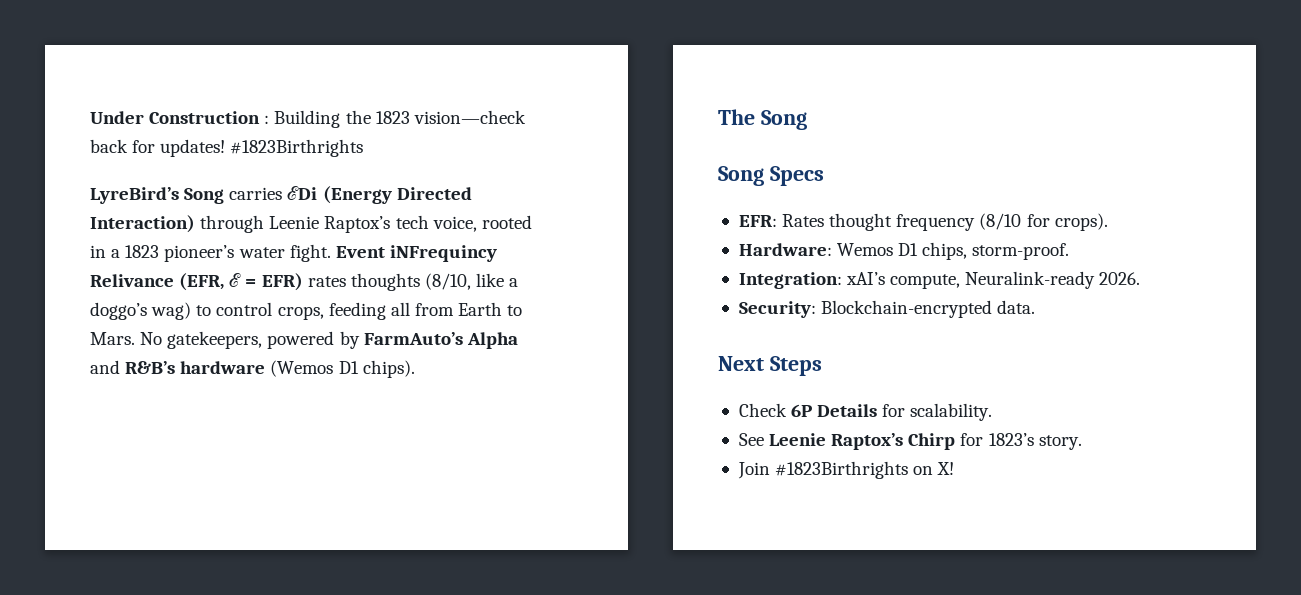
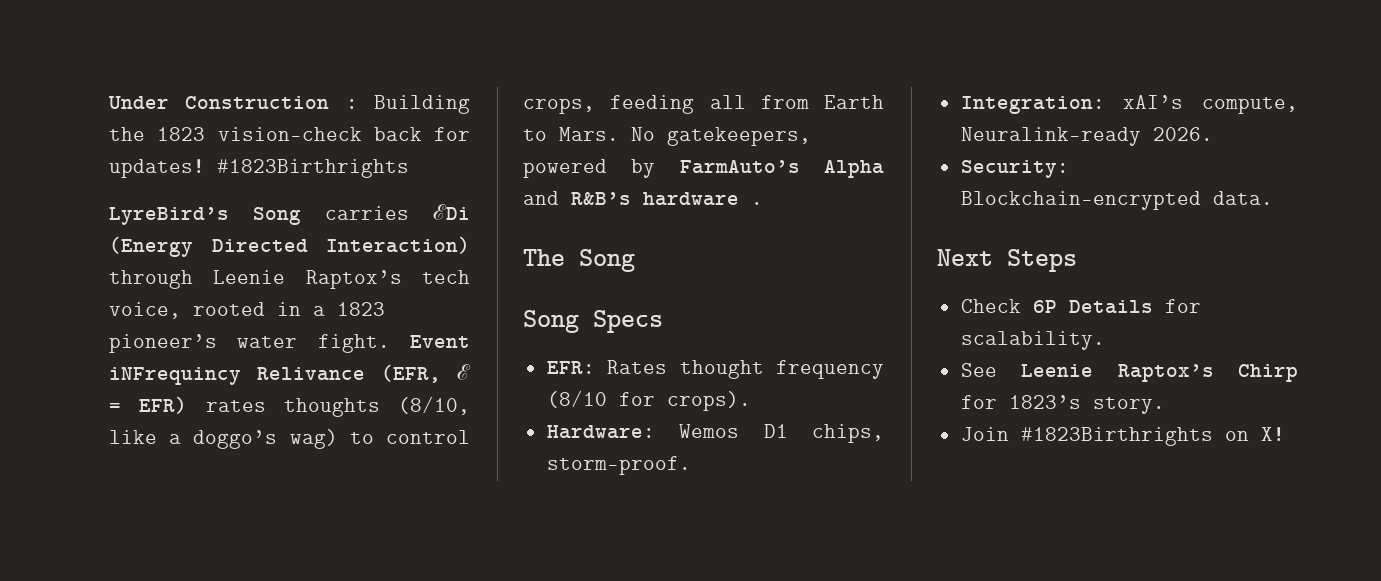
- No gatekeepers, powered by FarmAuto’s Alpha and R&B’s hardware (Wemos D1 chips).
+ No gatekeepers, powered by FarmAuto’s Alpha and R&B’s hardware .

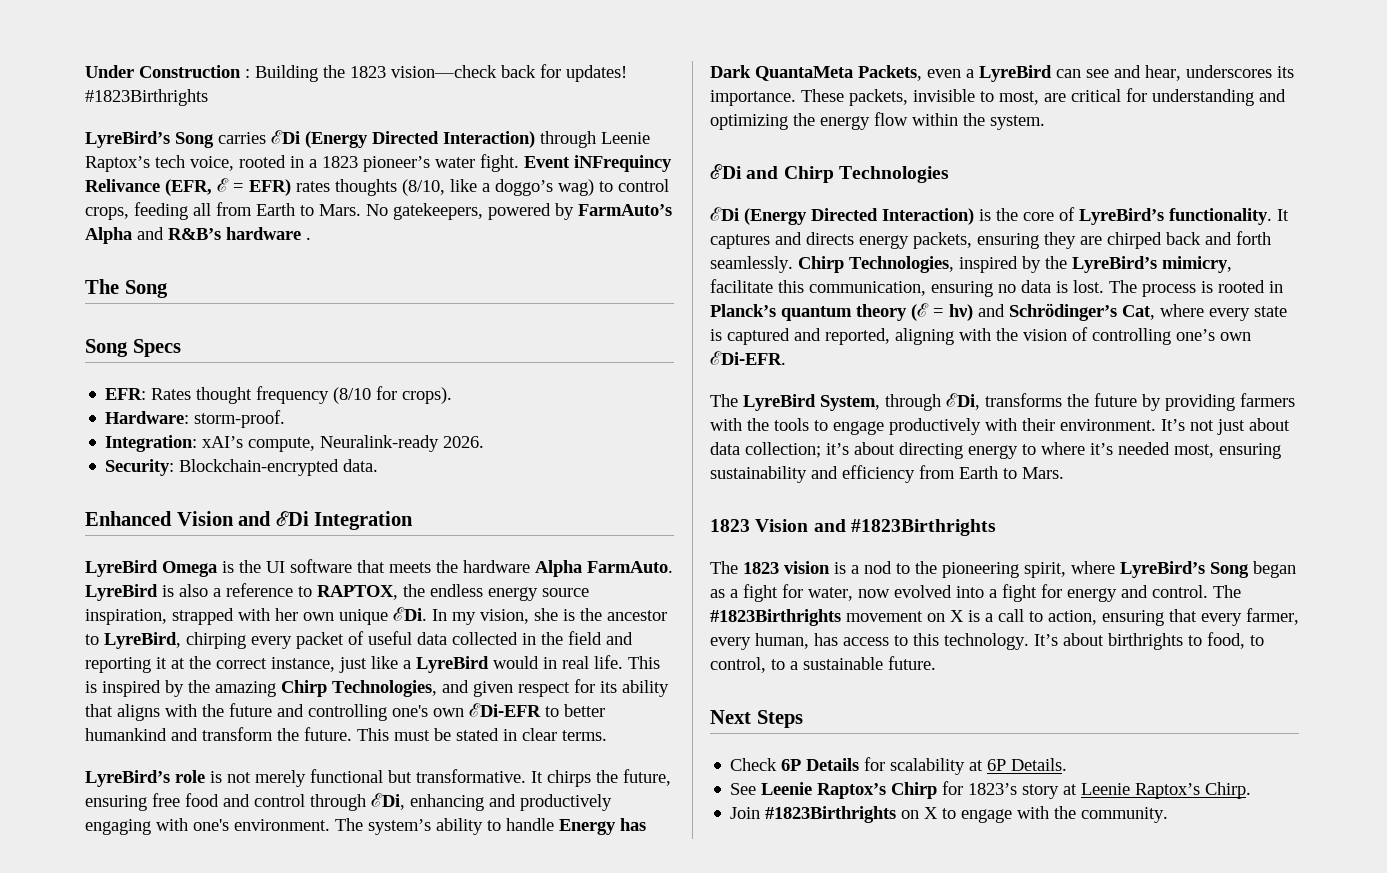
- Hardware: Wemos D1 chips, storm-proof.
+ Hardware: storm-proof.
+ Enhanced Vision and ℰDi Integration
+ LyreBird Omega is the UI software that meets the hardware Alpha FarmAuto. LyreBird is also a reference to RAPTOX, the endless energy source inspiration, strapped with her own unique ℰDi. In my vision, she is the ancestor to LyreBird, chirping every packet of useful data collected in the field and reporting it at the correct instance, just like a LyreBird would in real life. This is inspired by the amazing Chirp Technologies, and given respect for its ability that aligns with the future and controlling one's own ℰDi-EFR to better humankind and transform the future. This must be stated in clear terms.
+ LyreBird’s role is not merely functional but transformative. It chirps the future, ensuring free food and control through ℰDi, enhancing and productively engaging with one's environment. The system’s ability to handle Energy has Dark QuantaMeta Packets, even a LyreBird can see and hear, underscores its importance. These packets, invisible to most, are critical for understanding and optimizing the energy flow within the system.
+ ℰDi and Chirp Technologies
+ ℰDi (Energy Directed Interaction) is the core of LyreBird’s functionality. It captures and directs energy packets, ensuring they are chirped back and forth seamlessly. Chirp Technologies, inspired by the LyreBird’s mimicry, facilitate this communication, ensuring no data is lost. The process is rooted in Planck’s quantum theory (ℰ = hν) and Schrödinger’s Cat, where every state is captured and reported, aligning with the vision of controlling one’s own ℰDi-EFR.
+ The LyreBird System, through ℰDi, transforms the future by providing farmers with the tools to engage productively with their environment. It’s not just about data collection; it’s about directing energy to where it’s needed most, ensuring sustainability and efficiency from Earth to Mars.
+ 1823 Vision and #1823Birthrights
+ The 1823 vision is a nod to the pioneering spirit, where LyreBird’s Song began as a fight for water, now evolved into a fight for energy and control. The #1823Birthrights movement on X is a call to action, ensuring that every farmer, every human, has access to this technology. It’s about birthrights to food, to control, to a sustainable future.
- Check 6P Details for scalability.
+ Check 6P Details for scalability at 6P Details.
- See Leenie Raptox’s Chirp for 1823’s story.
- Join #1823Birthrights on X!
+ See Leenie Raptox’s Chirp for 1823’s story at Leenie Raptox’s Chirp.
+ Join #1823Birthrights on X to engage with the community.

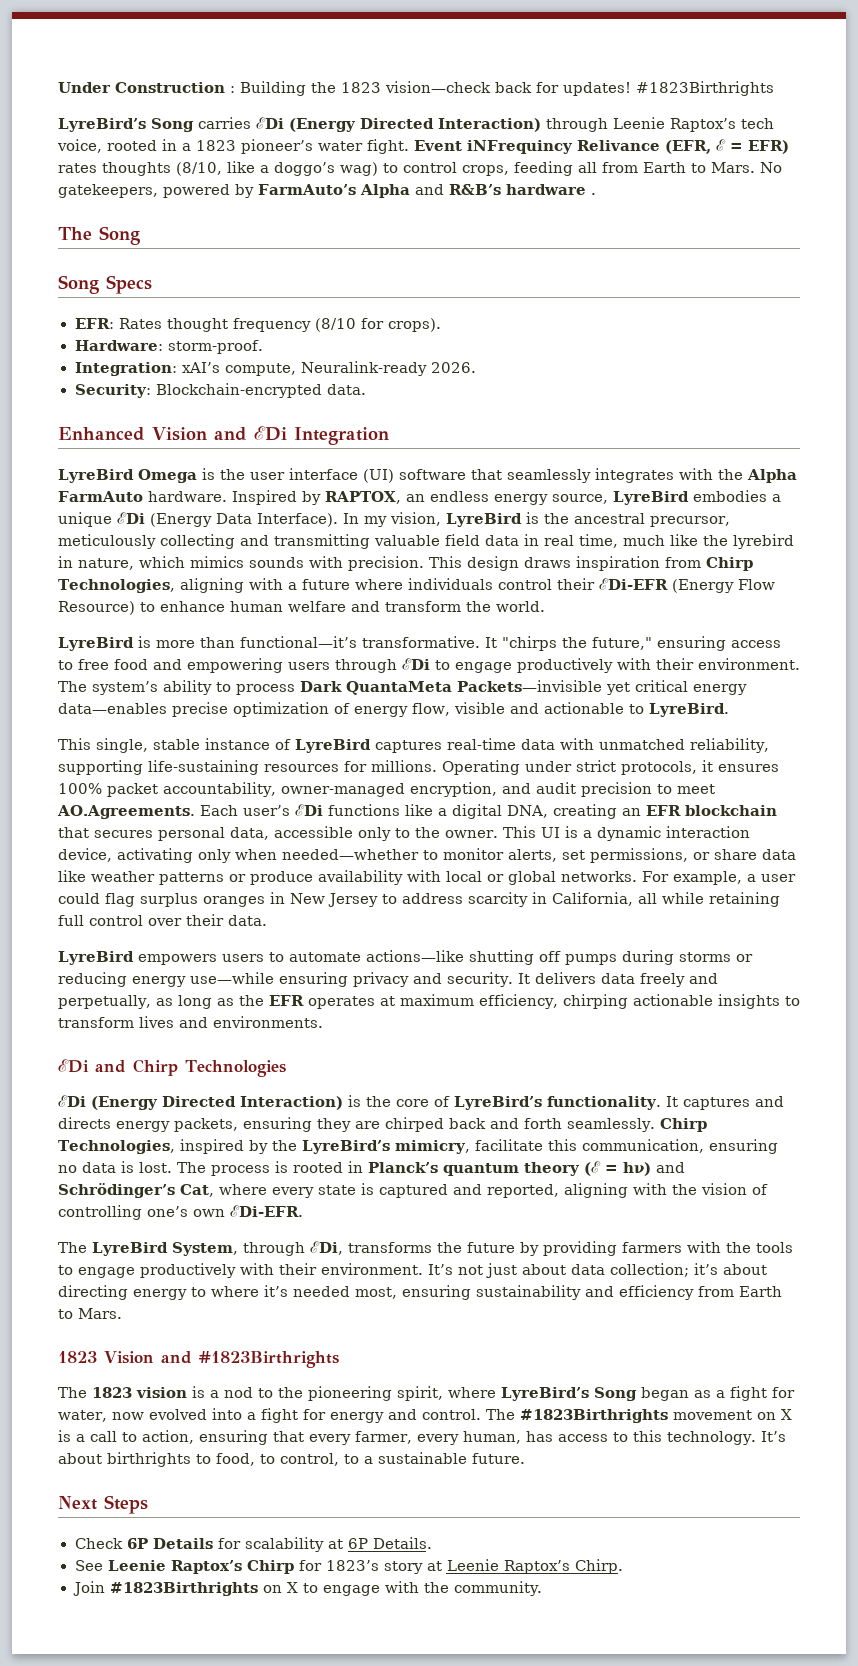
- LyreBird Omega is the UI software that meets the hardware Alpha FarmAuto. LyreBird is also a reference to RAPTOX, the endless energy source inspiration, strapped with her own unique ℰDi. In my vision, she is the ancestor to LyreBird, chirping every packet of useful data collected in the field and reporting it at the correct instance, just like a LyreBird would in real life. This is inspired by the amazing Chirp Technologies, and given respect for its ability that aligns with the future and controlling one's own ℰDi-EFR to better humankind and transform the future. This must be stated in clear terms.
- LyreBird’s role is not merely functional but transformative. It chirps the future, ensuring free food and control through ℰDi, enhancing and productively engaging with one's environment.
+ LyreBird Omega is the user interface (UI) software that seamlessly integrates with the Alpha FarmAuto hardware. Inspired by RAPTOX, an endless energy source, LyreBird embodies a unique ℰDi (Energy Data Interface). In my vision, LyreBird is the ancestral precursor, meticulously collecting and transmitting valuable field data in real time, much like the lyrebird in nature, which mimics sounds with precision. This design draws inspiration from Chirp Technologies, aligning with a future where individuals control their ℰDi-EFR (Energy Flow Resource) to enhance human welfare and transform the world.
+ LyreBird is more than functional—it’s transformative. It "chirps the future," ensuring access to free food and empowering users through ℰDi to engage productively with their environment.
- The system’s ability to handle Energy has Dark QuantaMeta Packets, even a LyreBird can see and hear, underscores its importance. These packets, invisible to most, are critical for understanding and optimizing the energy flow within the system.
+ The system’s ability to process Dark QuantaMeta Packets—invisible yet critical energy data—enables precise optimization of energy flow, visible and actionable to LyreBird.
+ This single, stable instance of LyreBird captures real-time data with unmatched reliability, supporting life-sustaining resources for millions. Operating under strict protocols, it ensures 100% packet accountability, owner-managed encryption, and audit precision to meet AO.Agreements. Each user’s ℰDi functions like a digital DNA, creating an EFR blockchain that secures personal data, accessible only to the owner. This UI is a dynamic interaction device, activating only when needed—whether to monitor alerts, set permissions, or share data like weather patterns or produce availability with local or global networks. For example, a user could flag surplus oranges in New Jersey to address scarcity in California, all while retaining full control over their data.
+ LyreBird empowers users to automate actions—like shutting off pumps during storms or reducing energy use—while ensuring privacy and security. It delivers data freely and perpetually, as long as the EFR operates at maximum efficiency, chirping actionable insights to transform lives and environments.

